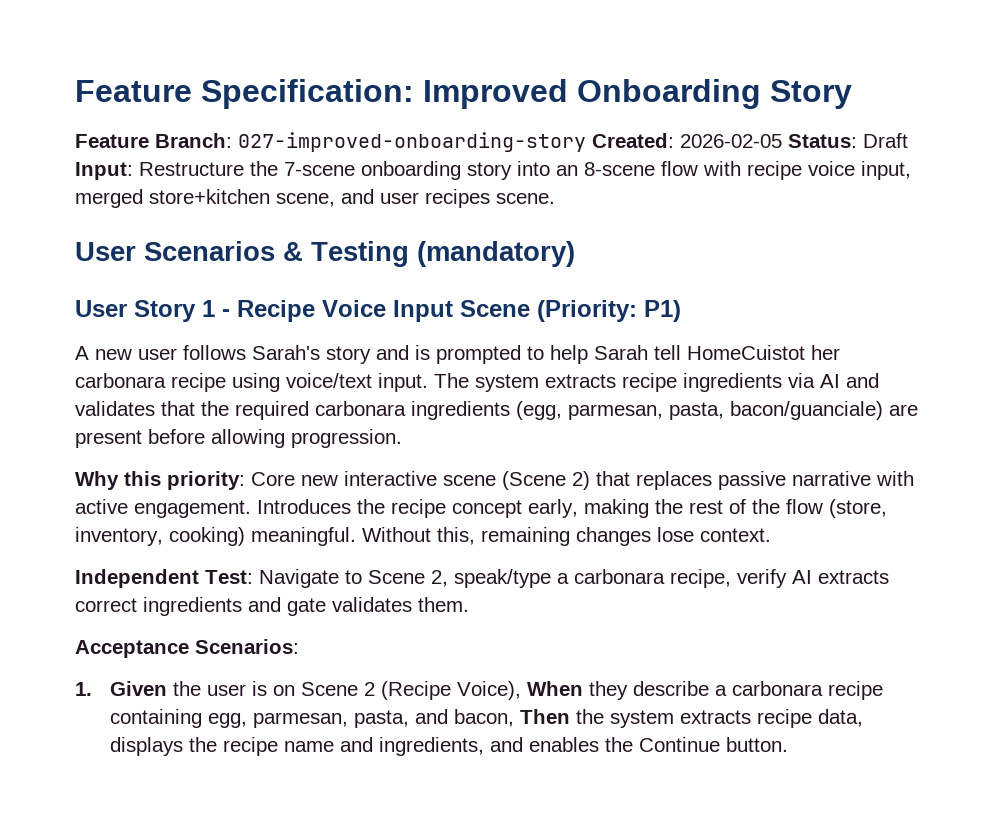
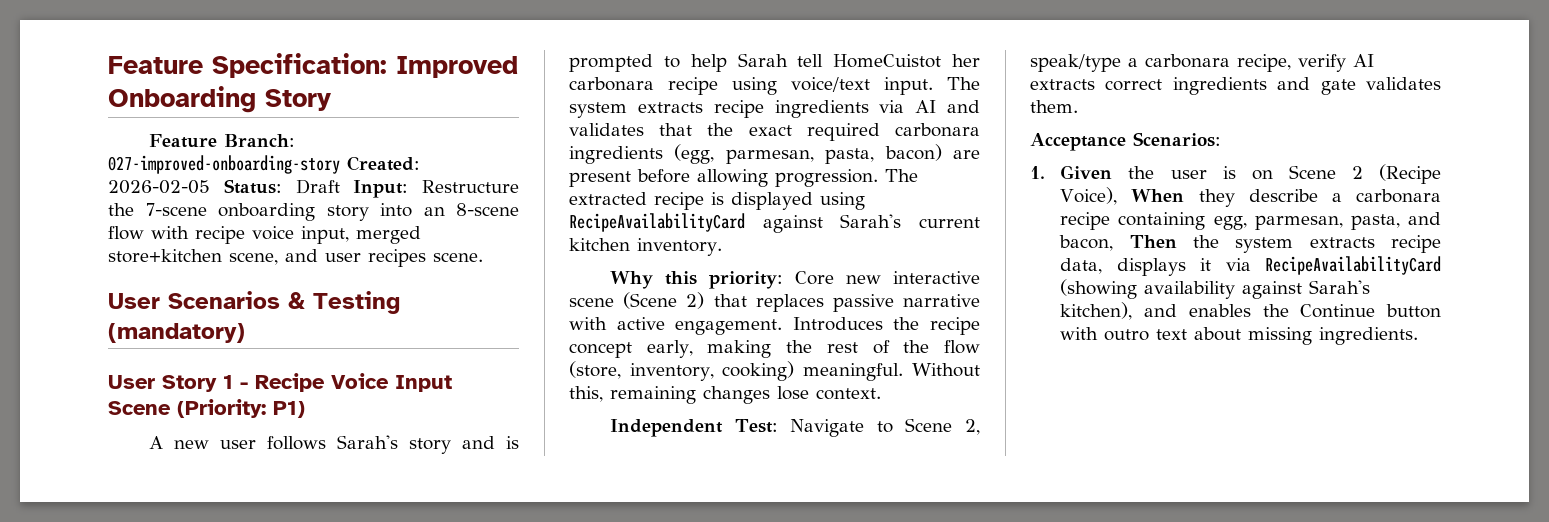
- The system extracts recipe ingredients via AI and validates that the required carbonara ingredients (egg, parmesan, pasta, bacon/guanciale) are present before allowing progression.
+ The system extracts recipe ingredients via AI and validates that the exact required carbonara ingredients (egg, parmesan, pasta, bacon) are present before allowing progression. The extracted recipe is displayed using RecipeAvailabilityCard against Sarah's current kitchen inventory.
- 1. Given the user is on Scene 2 (Recipe Voice), When they describe a carbonara recipe containing egg, parmesan, pasta, and bacon, Then the system extracts recipe data, displays the recipe name and ingredients, and enables the Continue button.
+ 1. Given the user is on Scene 2 (Recipe Voice), When they describe a carbonara recipe containing egg, parmesan, pasta, and bacon, Then the system extracts recipe data, displays it via RecipeAvailabilityCard (showing availability against Sarah's kitchen), and enables the Continue button with outro text about missing ingredients.

